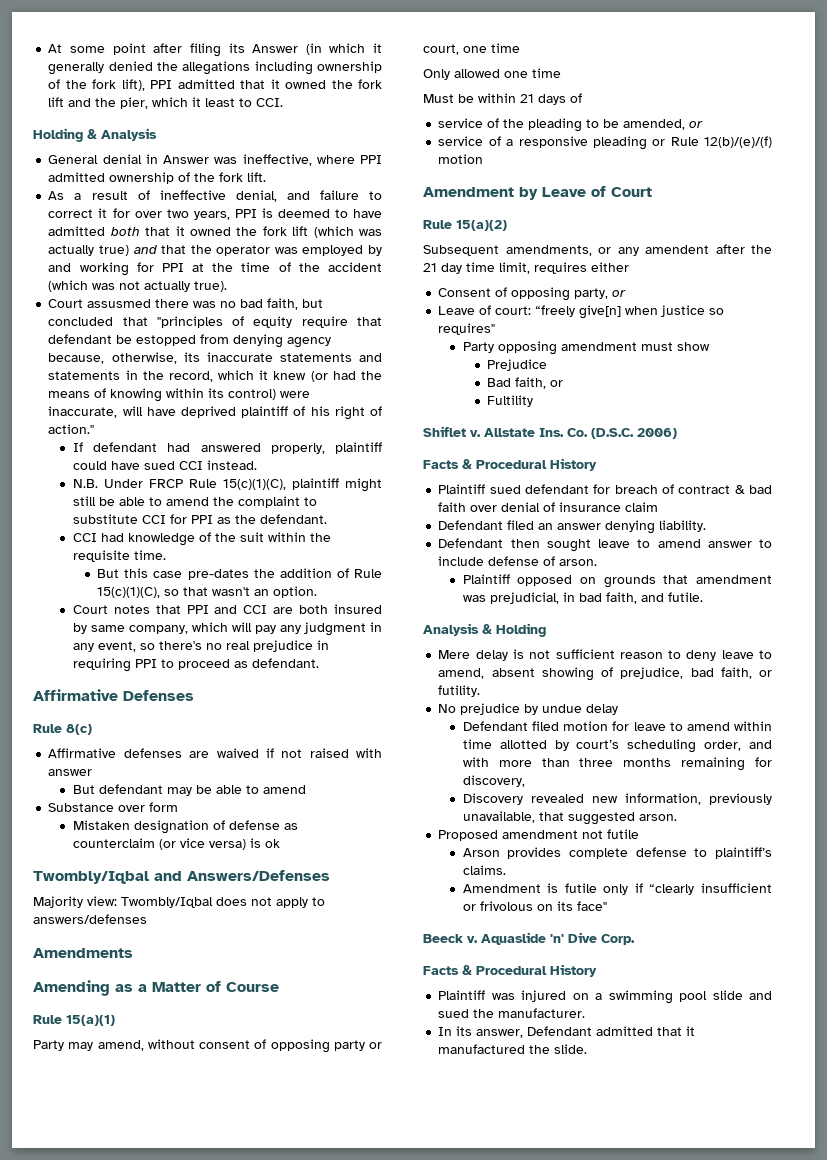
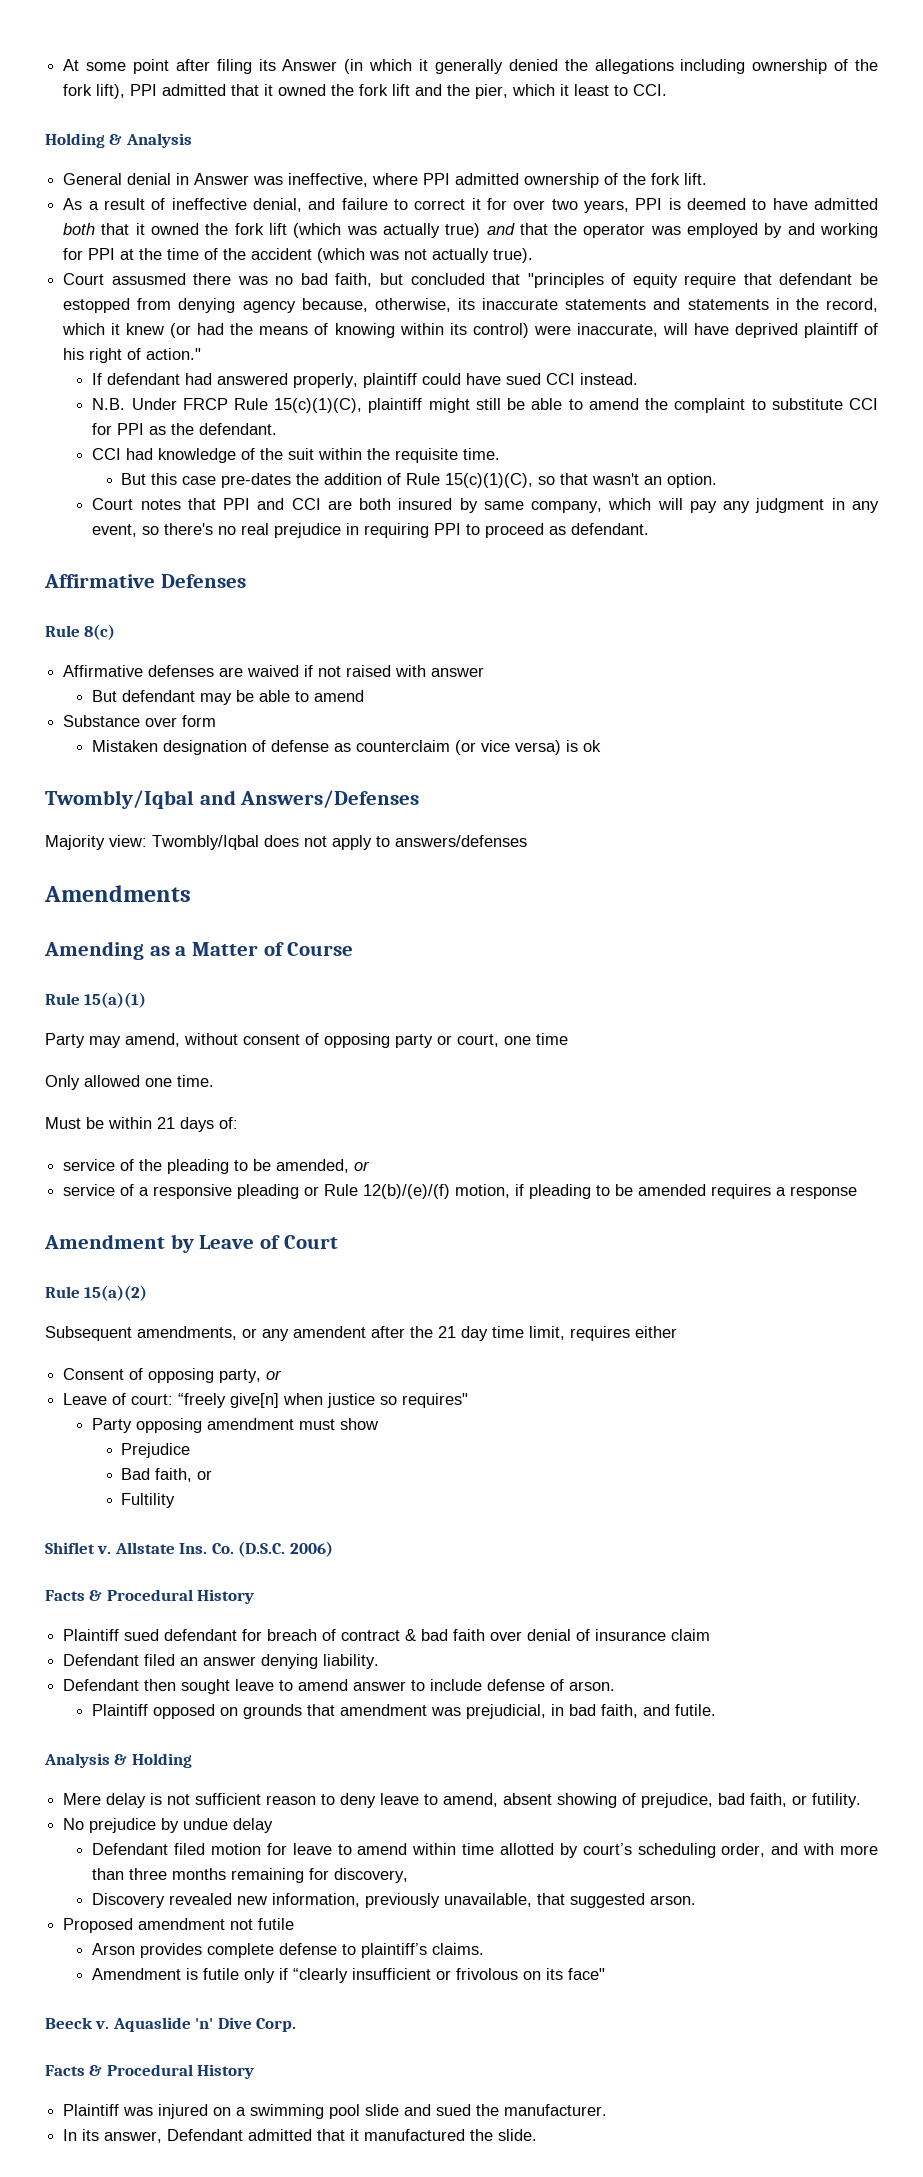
- Only allowed one time
+ Only allowed one time.
- Must be within 21 days of
+ Must be within 21 days of:
- service of a responsive pleading or Rule 12(b)/(e)/(f) motion
+ service of a responsive pleading or Rule 12(b)/(e)/(f) motion, if pleading to be amended requires a response

